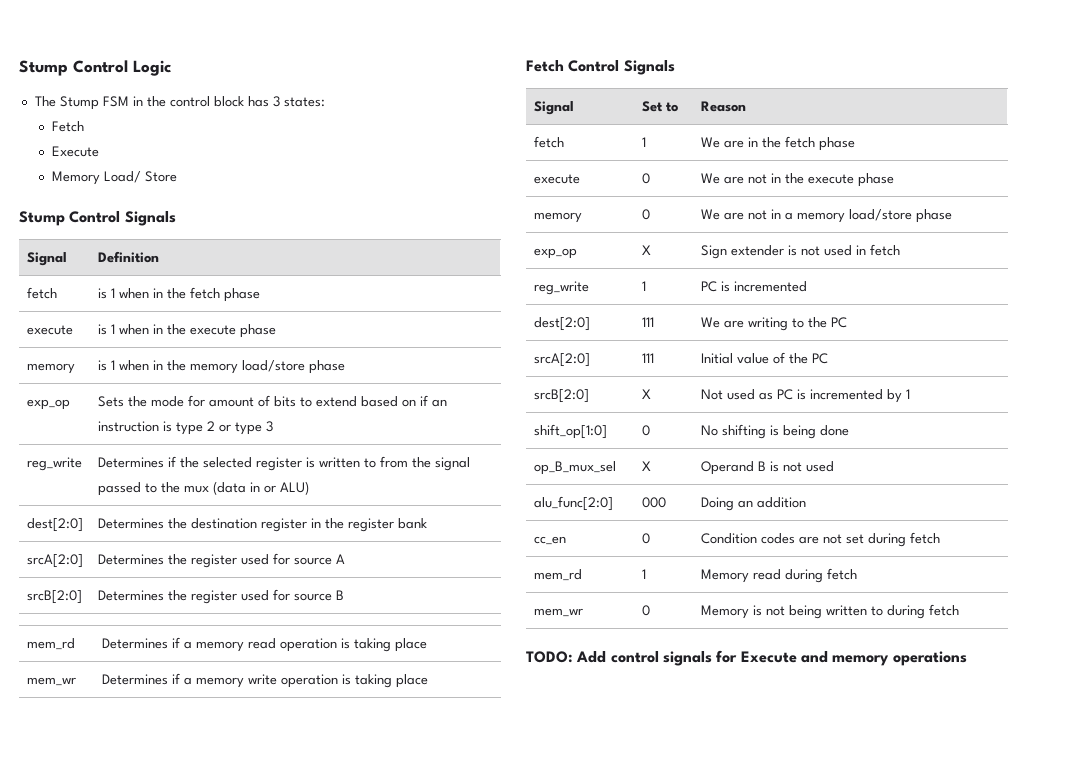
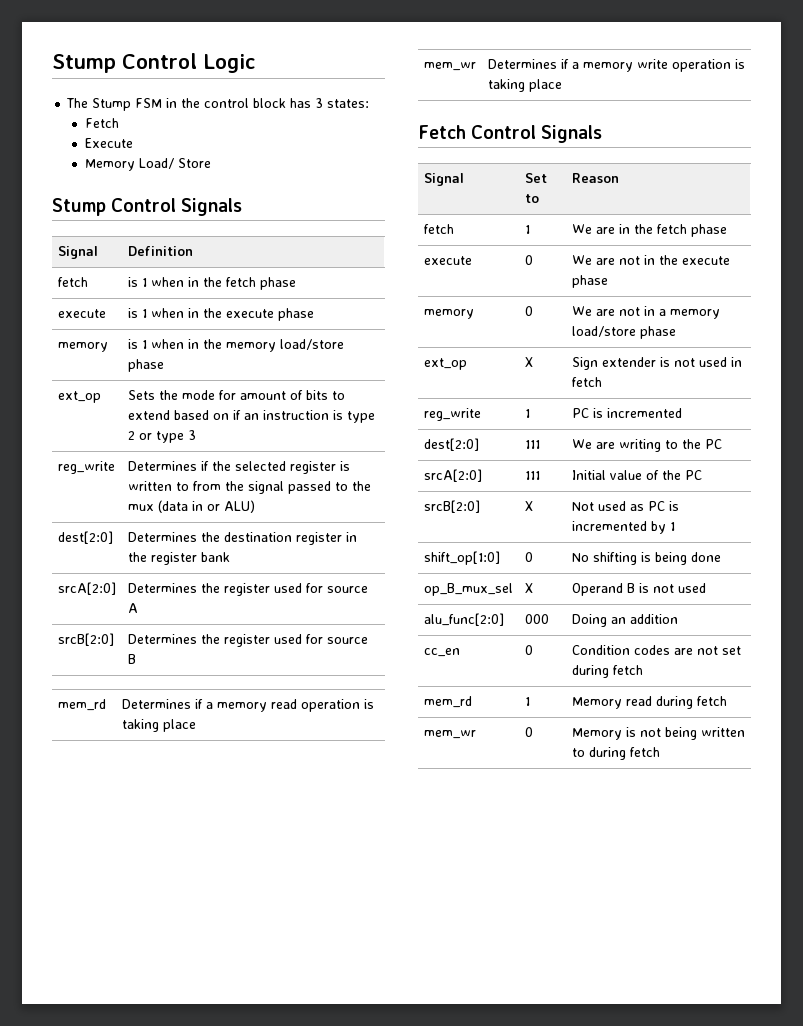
- exp_op | Sets the mode for amount of bits to extend based on if an instruction is type 2 or type 3
+ ext_op | Sets the mode for amount of bits to extend based on if an instruction is type 2 or type 3
- exp_op | X | Sign extender is not used in fetch
+ ext_op | X | Sign extender is not used in fetch
- TODO: Add control signals for Execute and memory operations

